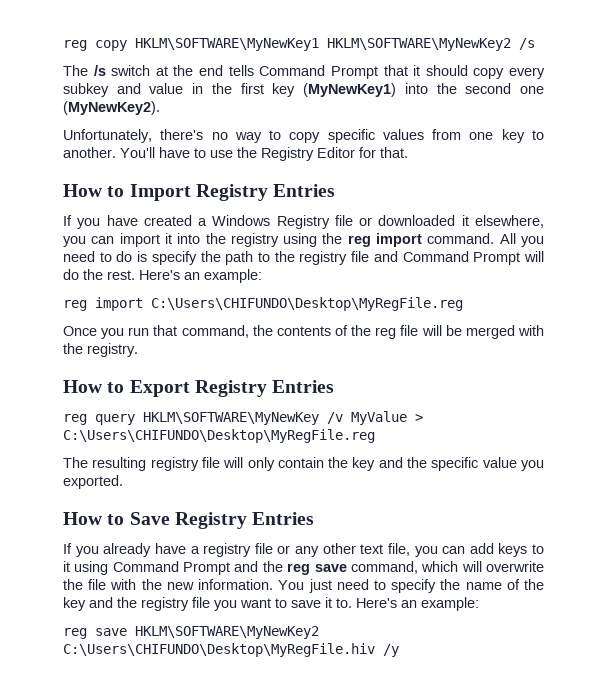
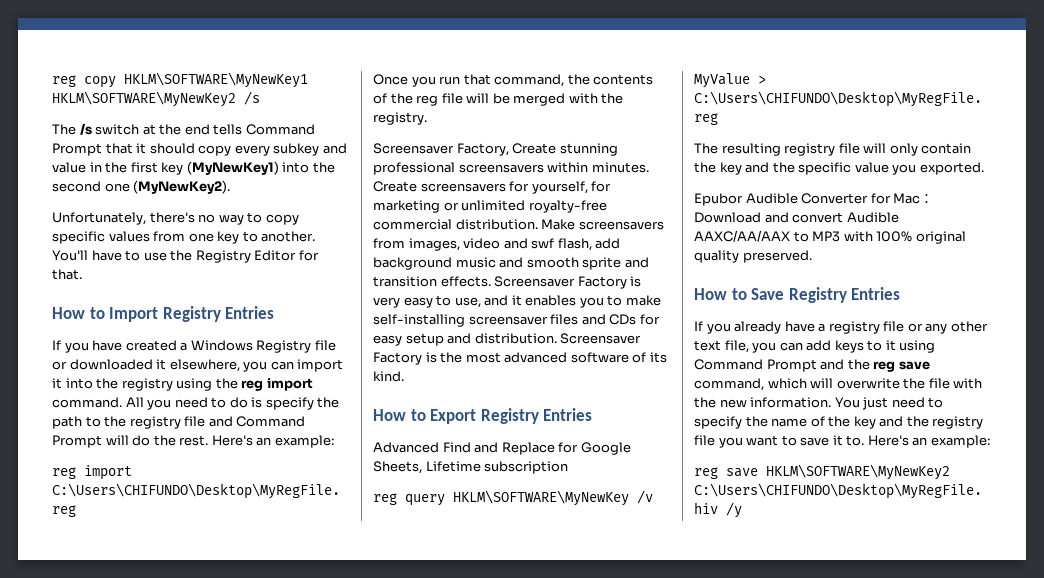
+ Screensaver Factory, Create stunning professional screensavers within minutes. Create screensavers for yourself, for marketing or unlimited royalty-free commercial distribution. Make screensavers from images, video and swf flash, add background music and smooth sprite and transition effects. Screensaver Factory is very easy to use, and it enables you to make self-installing screensaver files and CDs for easy setup and distribution. Screensaver Factory is the most advanced software of its kind.
+ Advanced Find and Replace for Google Sheets, Lifetime subscription
+ Epubor Audible Converter for Mac：Download and convert Audible AAXC/AA/AAX to MP3 with 100% original quality preserved.

